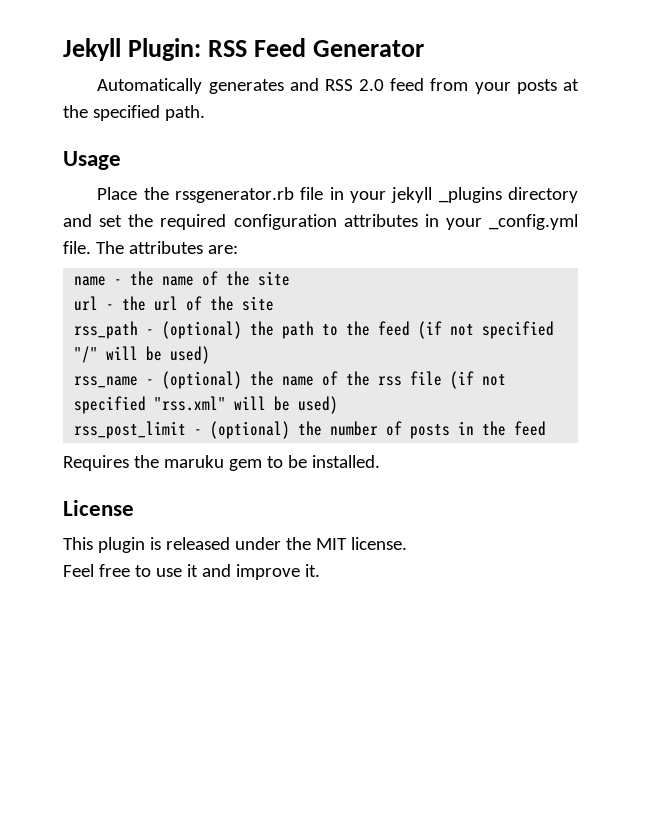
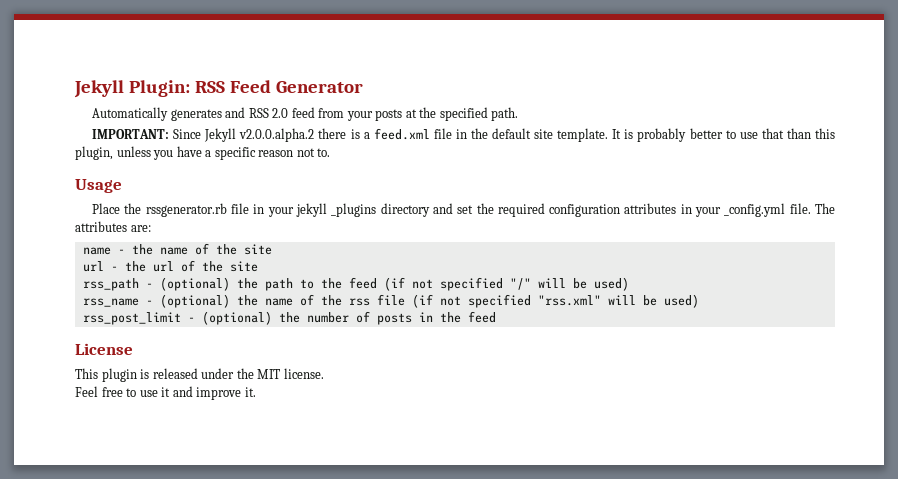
+ IMPORTANT: Since Jekyll v2.0.0.alpha.2 there is a feed.xml file in the default site template. It is probably better to use that than this plugin, unless you have a specific reason not to.
- Requires the maruku gem to be installed.

